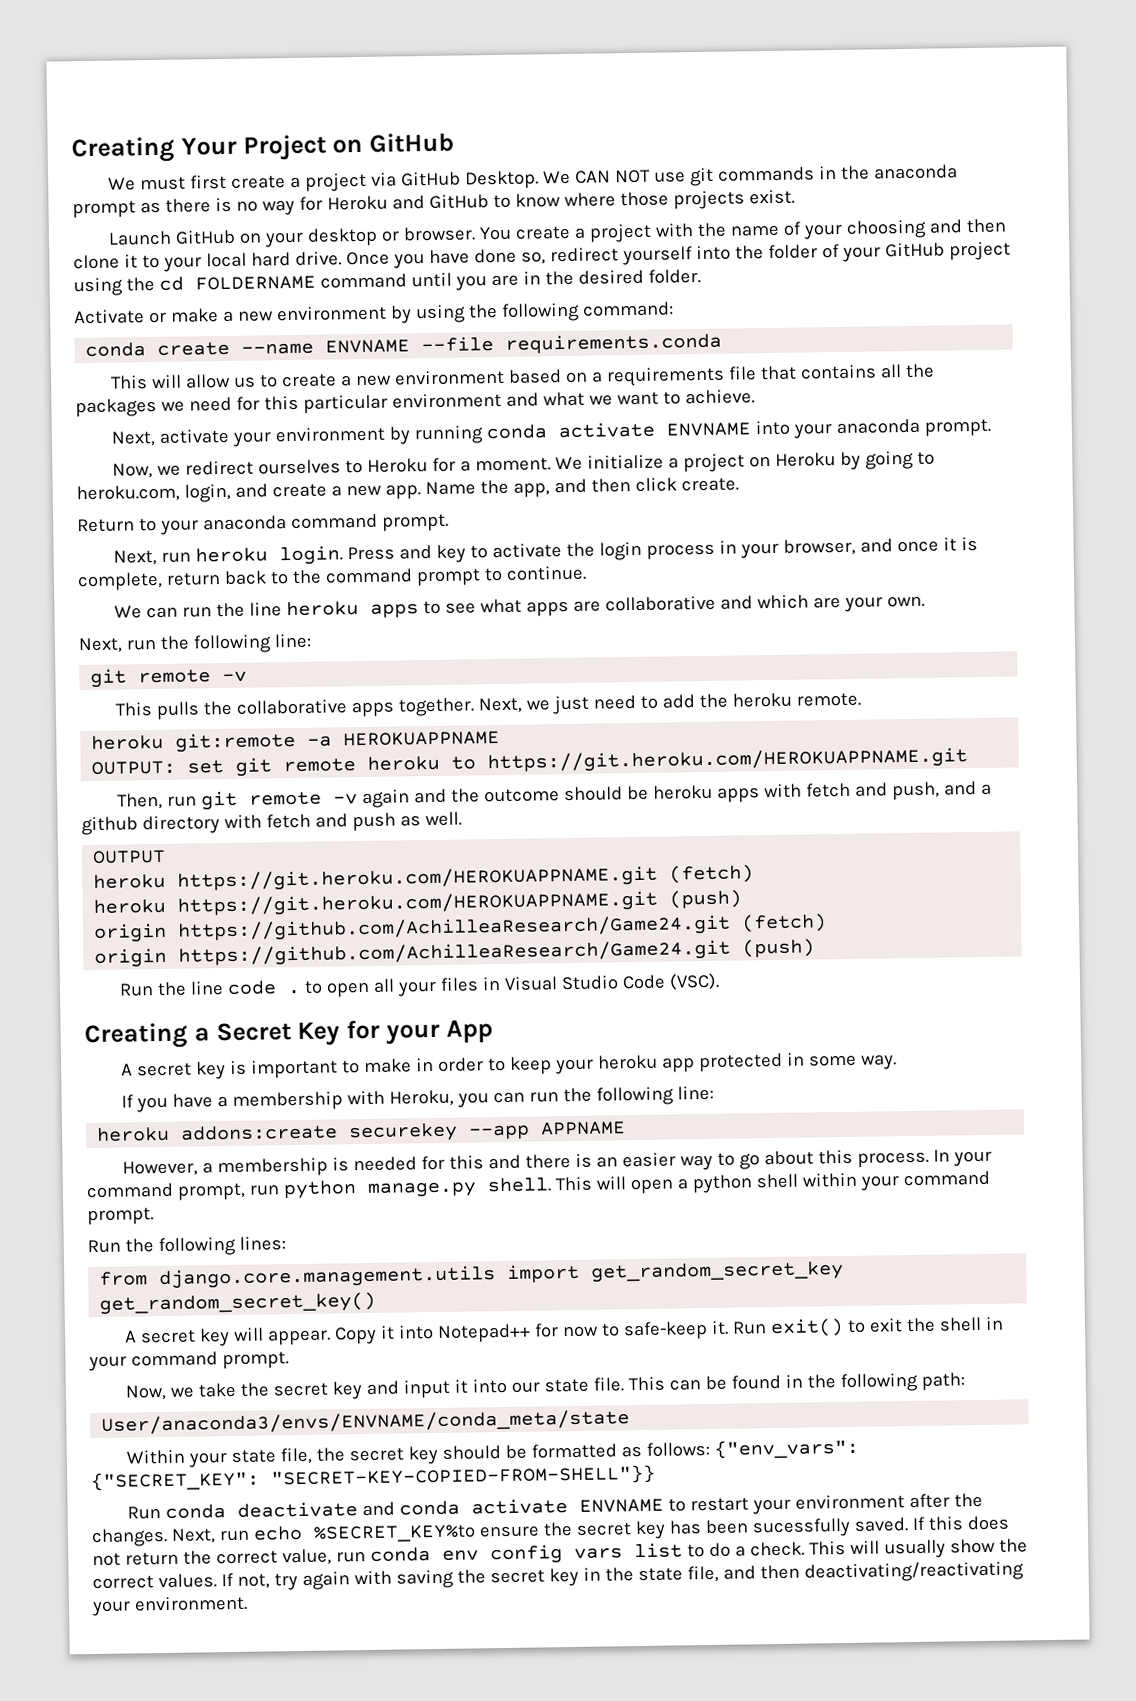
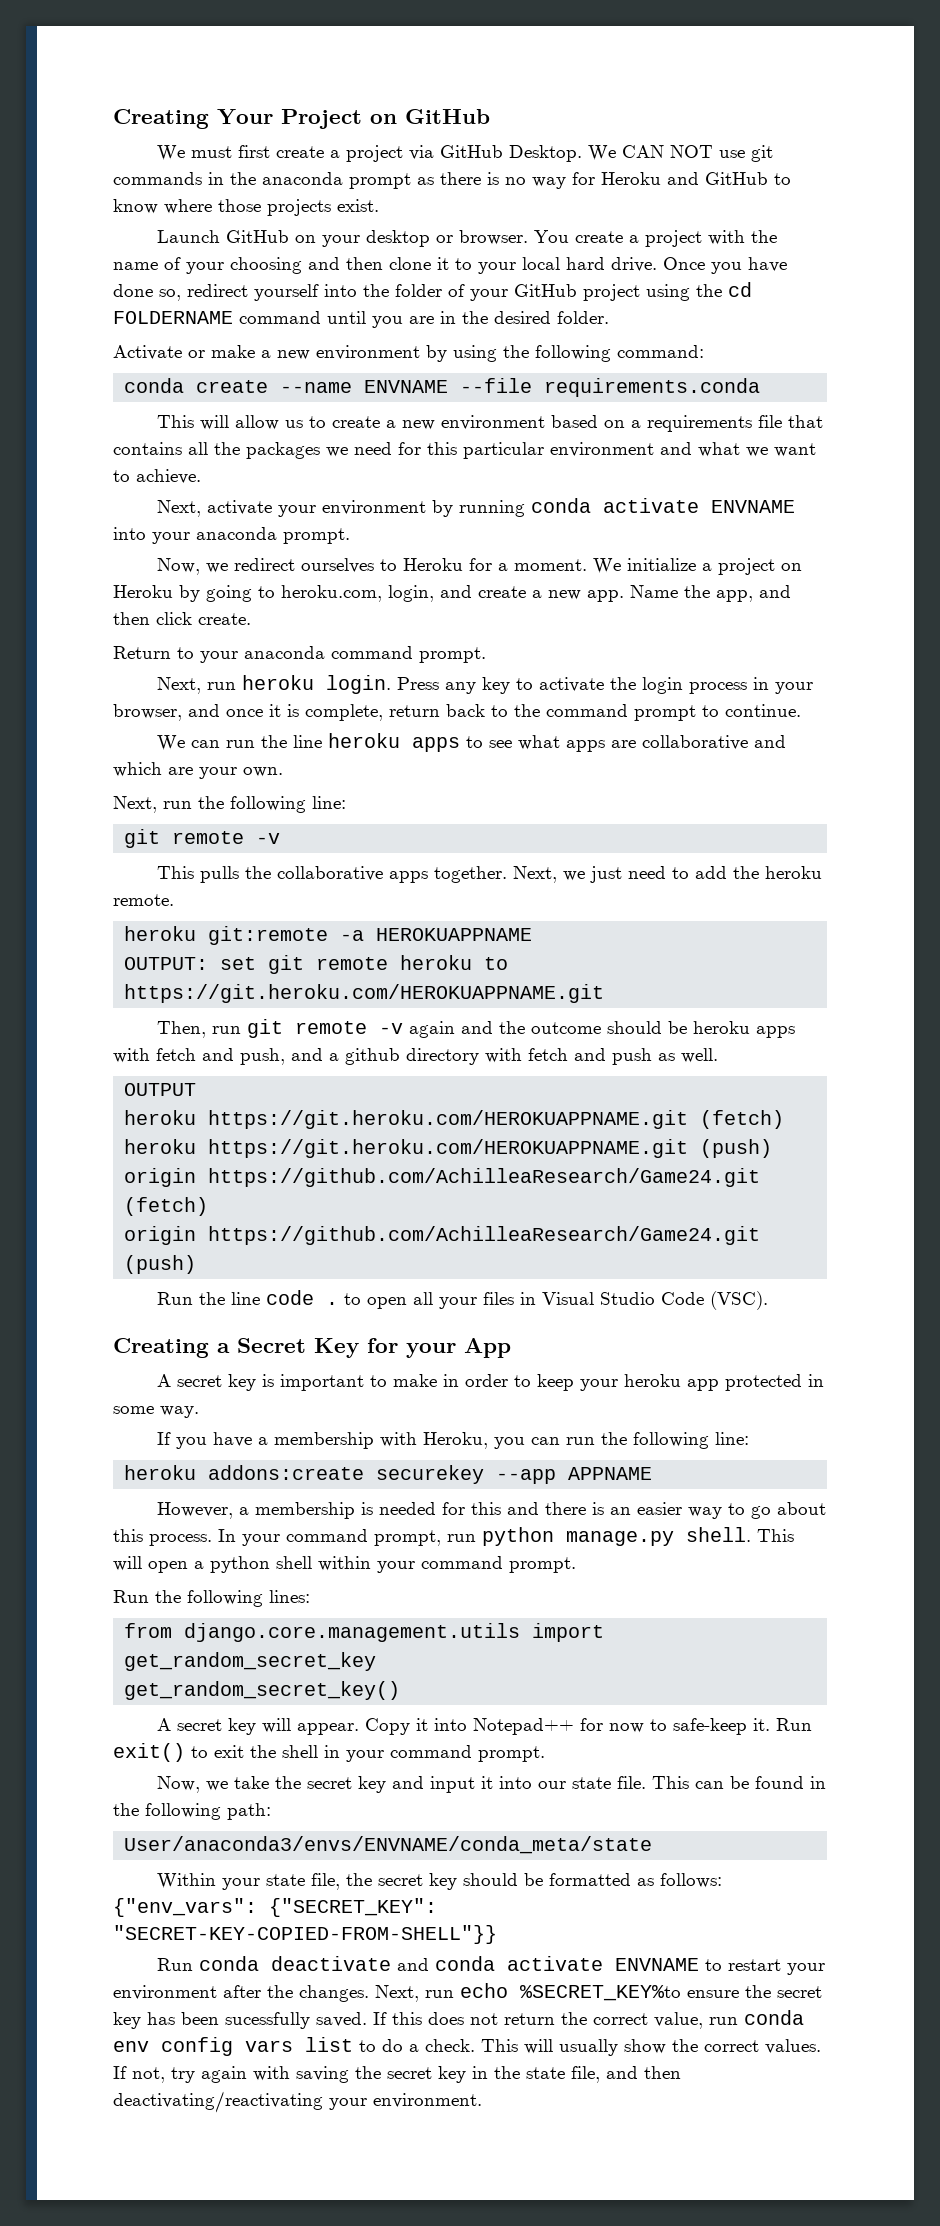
- Press and key to activate the login process in your browser, and once it is complete, return back to the command prompt to continue.
+ Press any key to activate the login process in your browser, and once it is complete, return back to the command prompt to continue.

